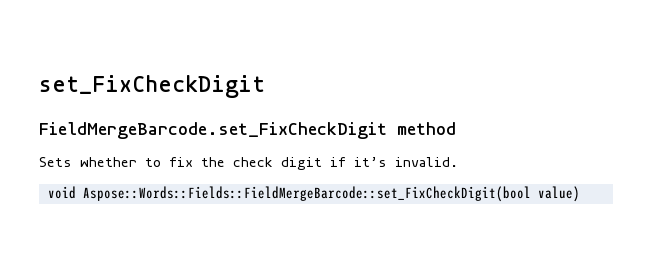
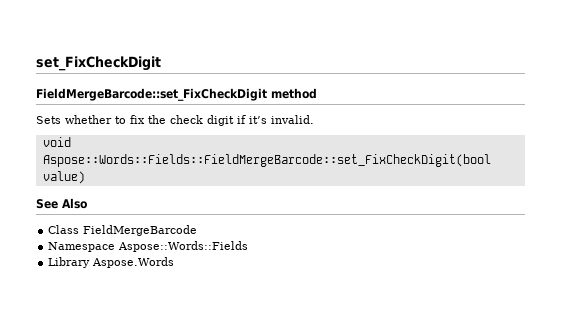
- FieldMergeBarcode.set_FixCheckDigit method
+ FieldMergeBarcode::set_FixCheckDigit method
+ See Also
+ Class FieldMergeBarcode
+ Namespace Aspose::Words::Fields
+ Library Aspose.Words

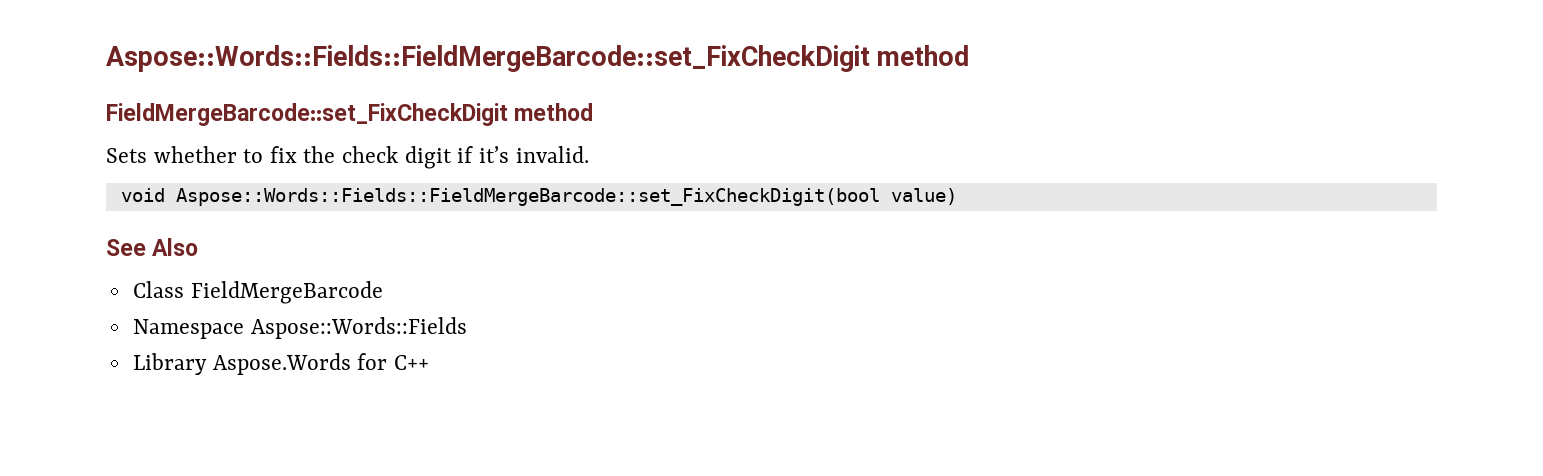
- set_FixCheckDigit
+ Aspose::Words::Fields::FieldMergeBarcode::set_FixCheckDigit method
- Library Aspose.Words
+ Library Aspose.Words for C++

